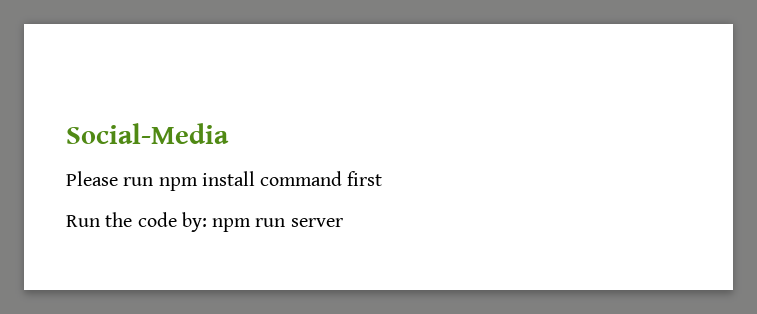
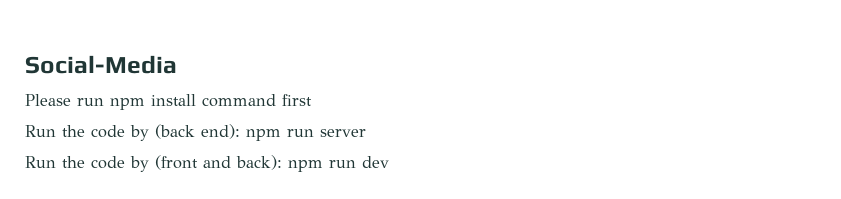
- Run the code by: npm run server
+ Run the code by (back end): npm run server
+ Run the code by (front and back): npm run dev

